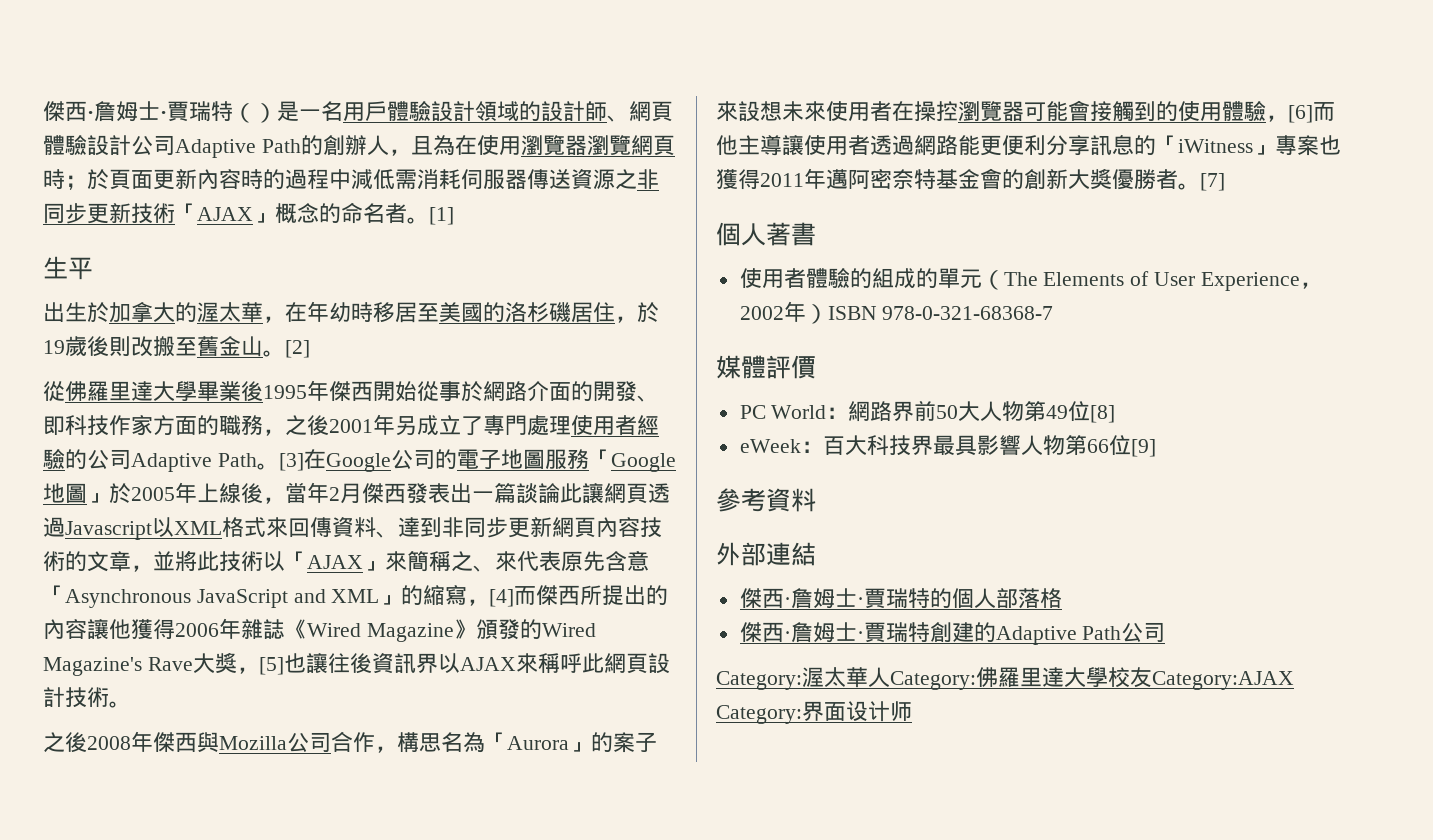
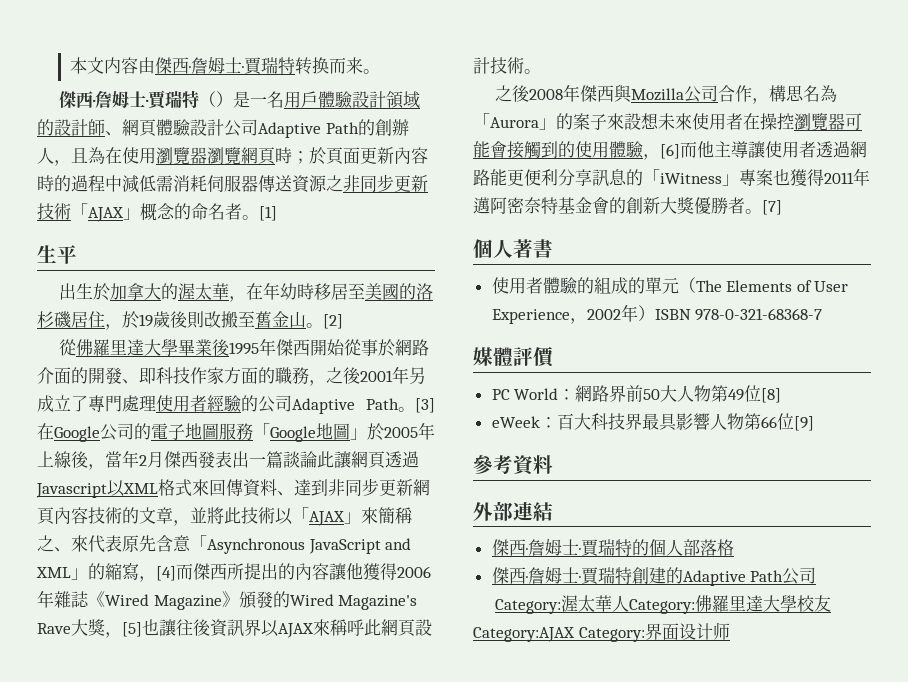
+ 本文内容由傑西·詹姆士·賈瑞特转换而来。

